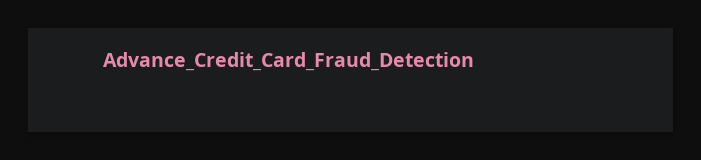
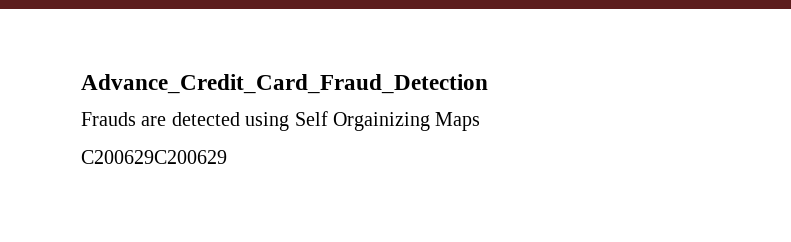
+ Frauds are detected using Self Orgainizing Maps
+ C200629C200629

